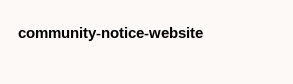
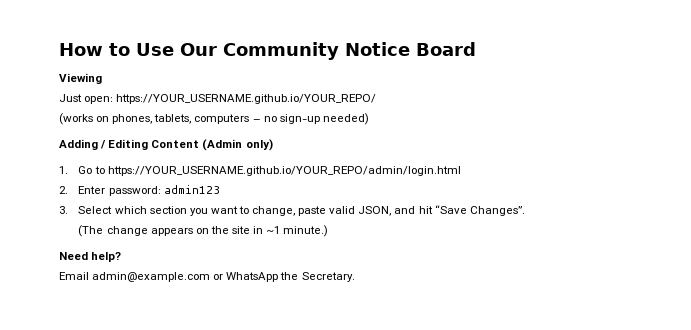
- community-notice-website
+ How to Use Our Community Notice Board
+ Viewing
+ Just open: https://YOUR_USERNAME.github.io/YOUR_REPO/
+ (works on phones, tablets, computers – no sign-up needed)
+ Adding / Editing Content (Admin only)
+ 1. Go to https://YOUR_USERNAME.github.io/YOUR_REPO/admin/login.html
+ 2. Enter password: admin123
+ 3. Select which section you want to change, paste valid JSON, and hit “Save Changes”.
+ (The change appears on the site in ~1 minute.)
+ Need help?
+ Email admin@example.com or WhatsApp the Secretary.

